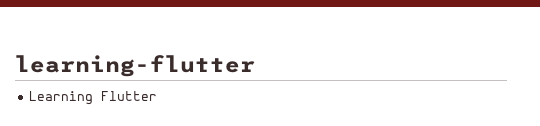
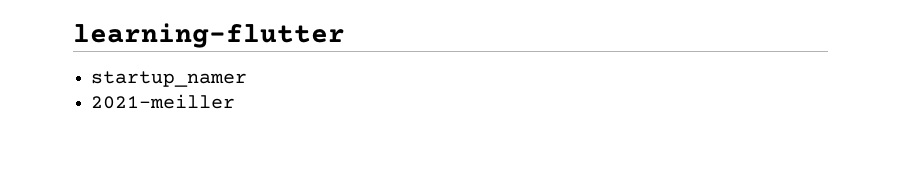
- Learning Flutter
+ startup_namer
+ 2021-meiller

